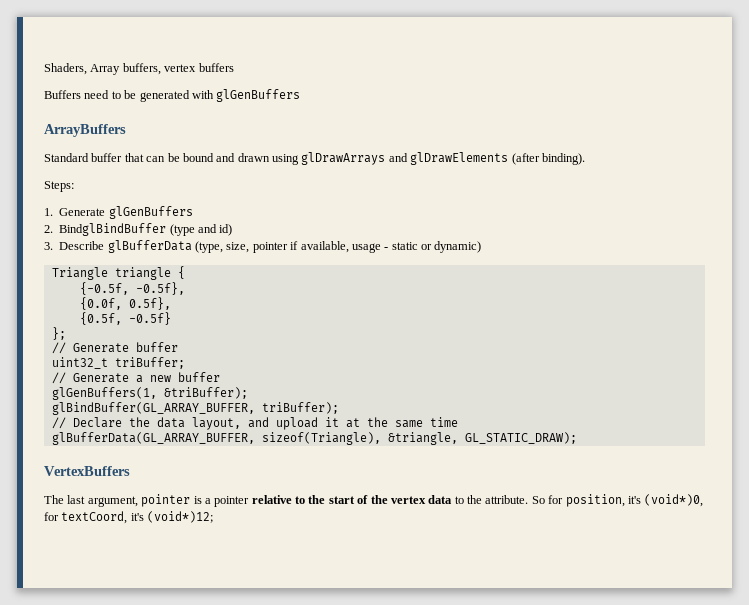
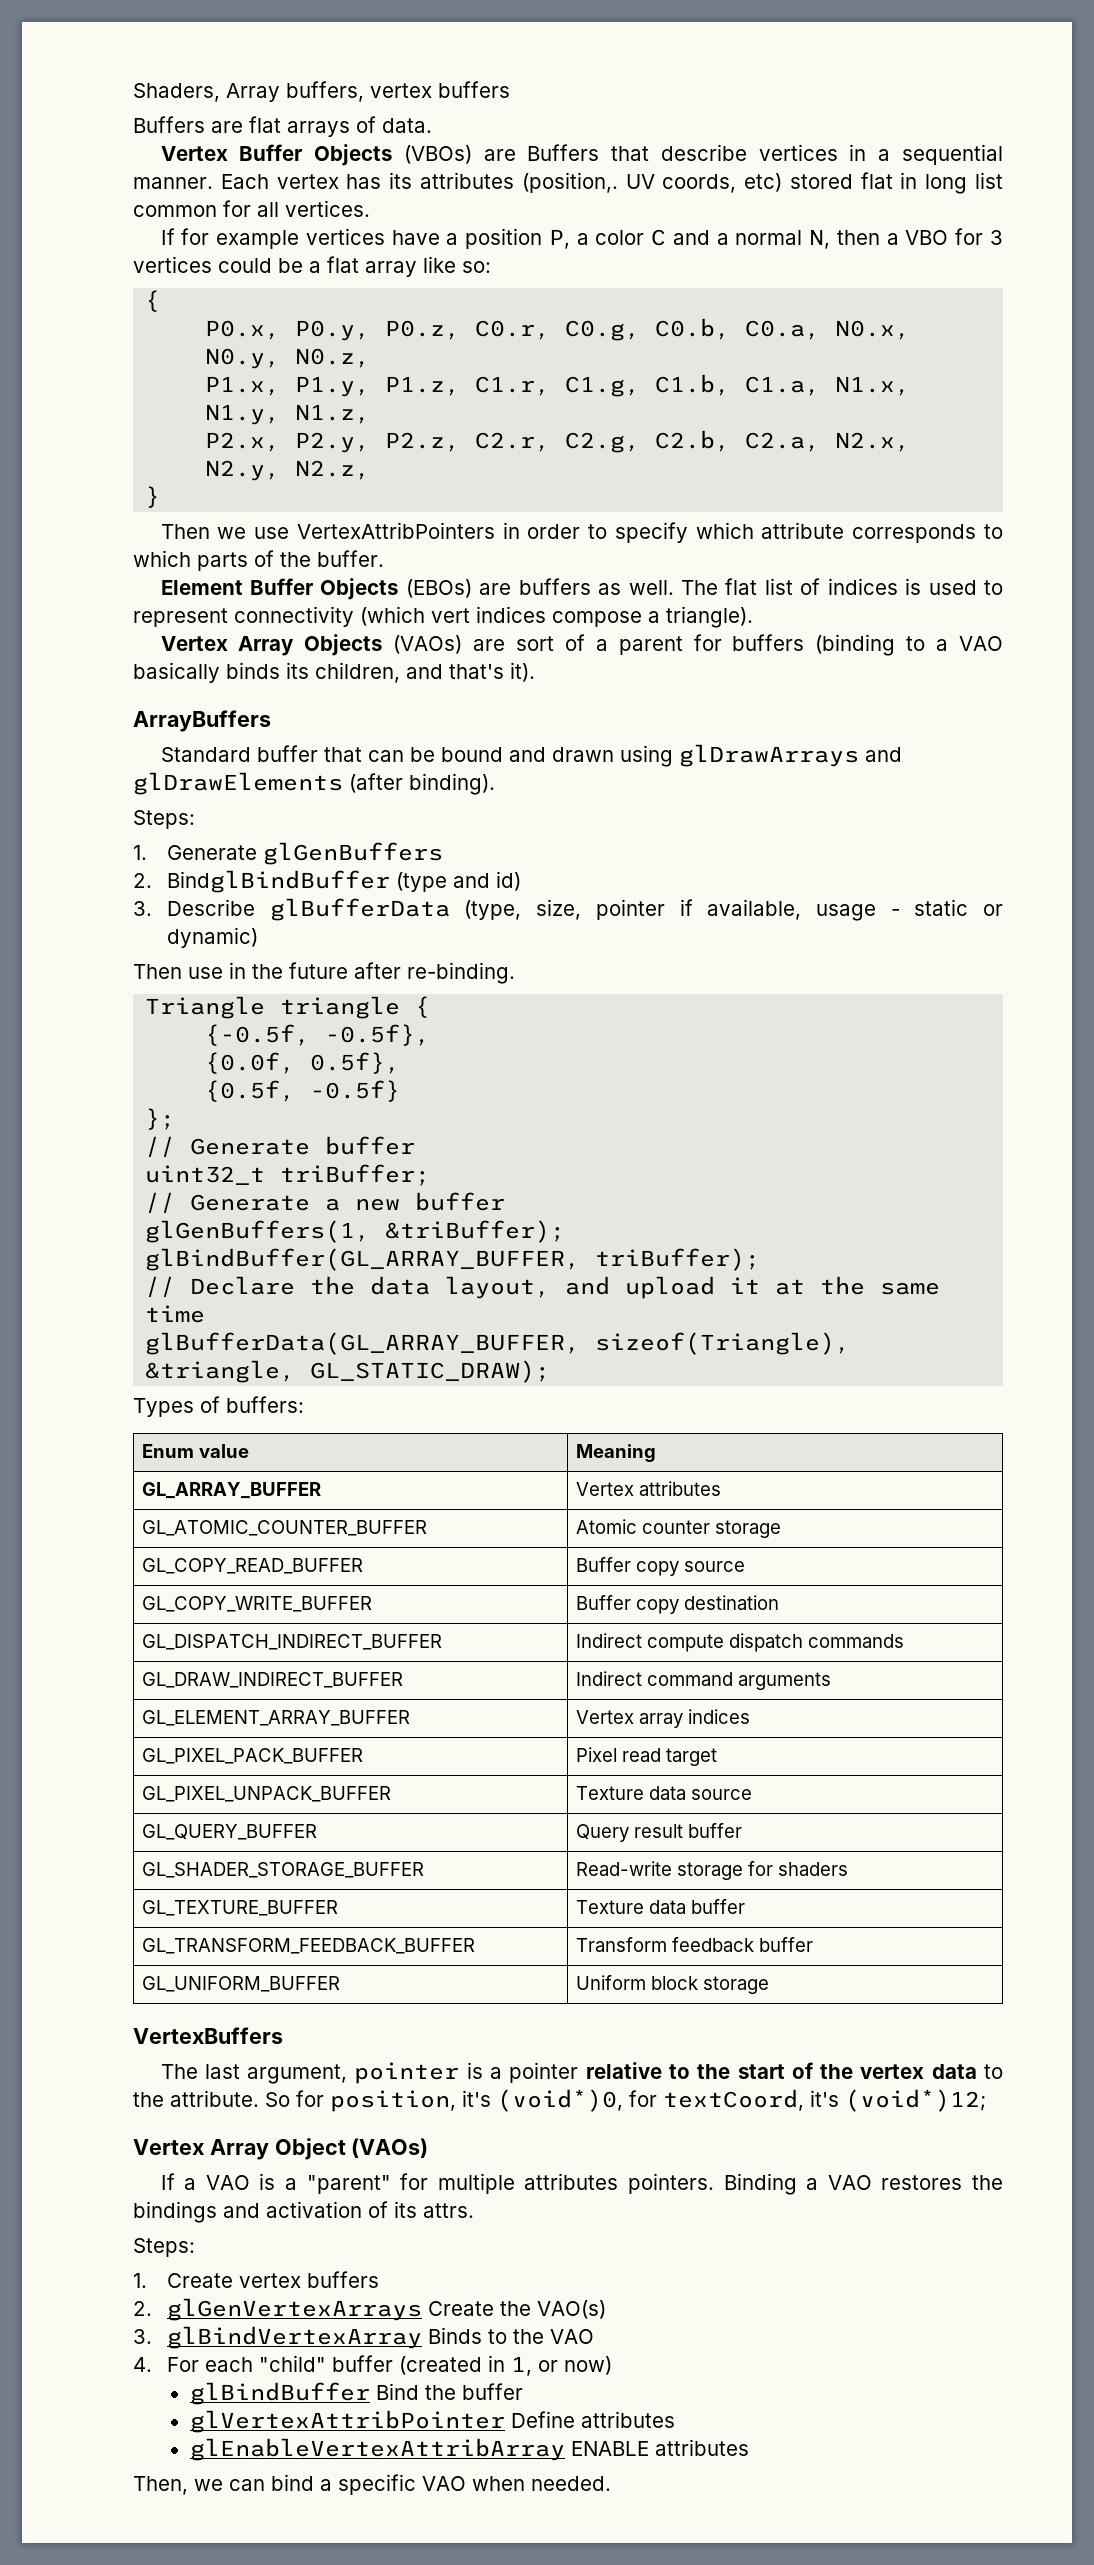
- Buffers need to be generated with glGenBuffers
+ Buffers are flat arrays of data.
+ Vertex Buffer Objects (VBOs) are Buffers that describe vertices in a sequential manner. Each vertex has its attributes (position,. UV coords, etc) stored flat in long list common for all vertices.
+ If for example vertices have a position P, a color C and a normal N, then a VBO for 3 vertices could be a flat array like so:
+ {
+ P0.x, P0.y, P0.z, C0.r, C0.g, C0.b, C0.a, N0.x, N0.y, N0.z,
+ P1.x, P1.y, P1.z, C1.r, C1.g, C1.b, C1.a, N1.x, N1.y, N1.z,
+ P2.x, P2.y, P2.z, C2.r, C2.g, C2.b, C2.a, N2.x, N2.y, N2.z,
+ }
+ Then we use VertexAttribPointers in order to specify which attribute corresponds to which parts of the buffer.
+ Element Buffer Objects (EBOs) are buffers as well. The flat list of indices is used to represent connectivity (which vert indices compose a triangle).
+ Vertex Array Objects (VAOs) are sort of a parent for buffers (binding to a VAO basically binds its children, and that's it).
+ Then use in the future after re-binding.
+ Types of buffers:
+ Enum value | Meaning
+ GL_ARRAY_BUFFER | Vertex attributes
+ GL_ATOMIC_COUNTER_BUFFER | Atomic counter storage
+ GL_COPY_READ_BUFFER | Buffer copy source
+ GL_COPY_WRITE_BUFFER | Buffer copy destination
+ GL_DISPATCH_INDIRECT_BUFFER | Indirect compute dispatch commands
+ GL_DRAW_INDIRECT_BUFFER | Indirect command arguments
+ GL_ELEMENT_ARRAY_BUFFER | Vertex array indices
+ GL_PIXEL_PACK_BUFFER | Pixel read target
+ GL_PIXEL_UNPACK_BUFFER | Texture data source
+ GL_QUERY_BUFFER | Query result buffer
+ GL_SHADER_STORAGE_BUFFER | Read-write storage for shaders
+ GL_TEXTURE_BUFFER | Texture data buffer
+ GL_TRANSFORM_FEEDBACK_BUFFER | Transform feedback buffer
+ GL_UNIFORM_BUFFER | Uniform block storage
+ Vertex Array Object (VAOs)
+ If a VAO is a "parent" for multiple attributes pointers. Binding a VAO restores the bindings and activation of its attrs.
+ Steps:
+ 1. Create vertex buffers
+ 2. glGenVertexArrays Create the VAO(s)
+ 3. glBindVertexArray Binds to the VAO
+ 4. For each "child" buffer (created in 1, or now)
+ glBindBuffer Bind the buffer
+ glVertexAttribPointer Define attributes
+ glEnableVertexAttribArray ENABLE attributes
+ Then, we can bind a specific VAO when needed.

